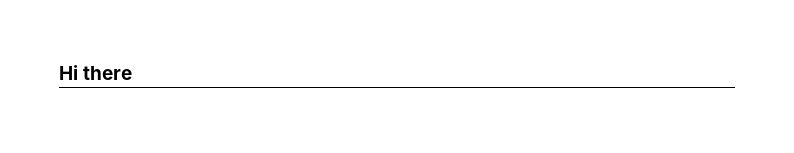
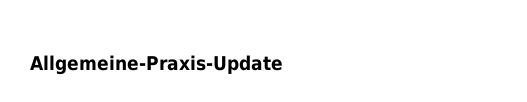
- Hi there
+ Allgemeine-Praxis-Update

